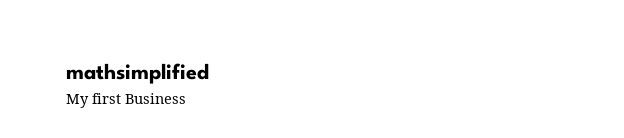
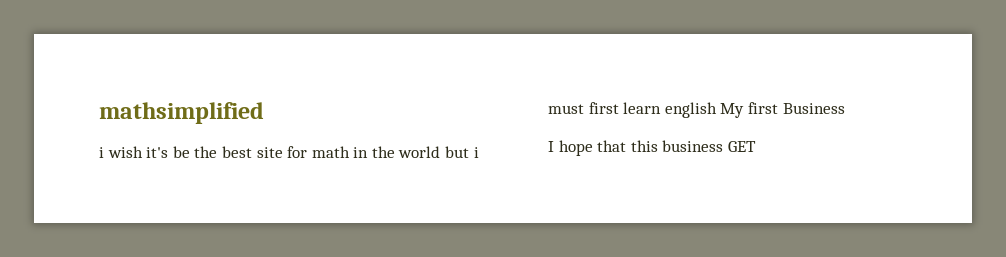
- My first Business
+ i wish it's be the best site for math in the world but i must first learn english My first Business
+ I hope that this business GET

